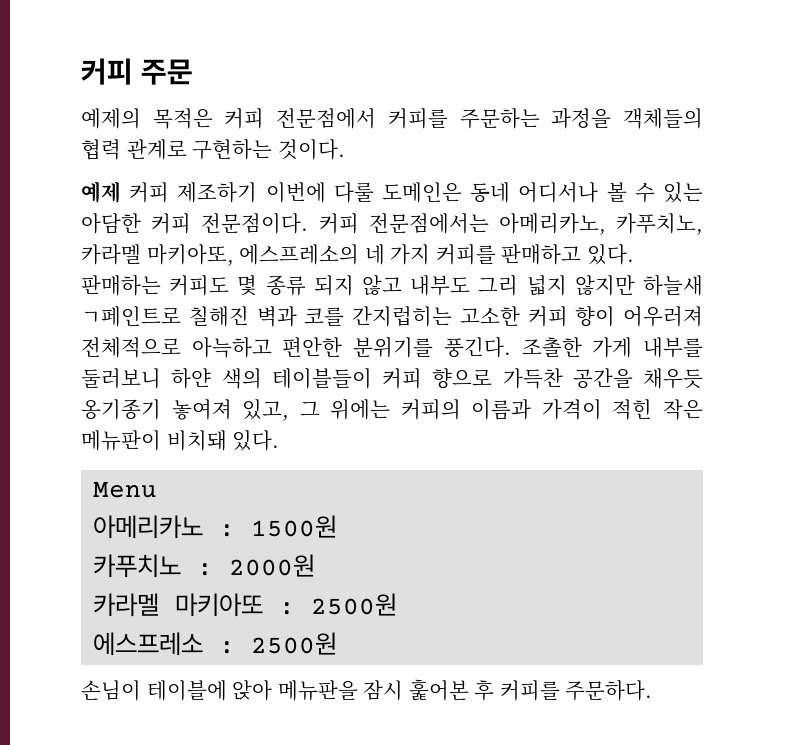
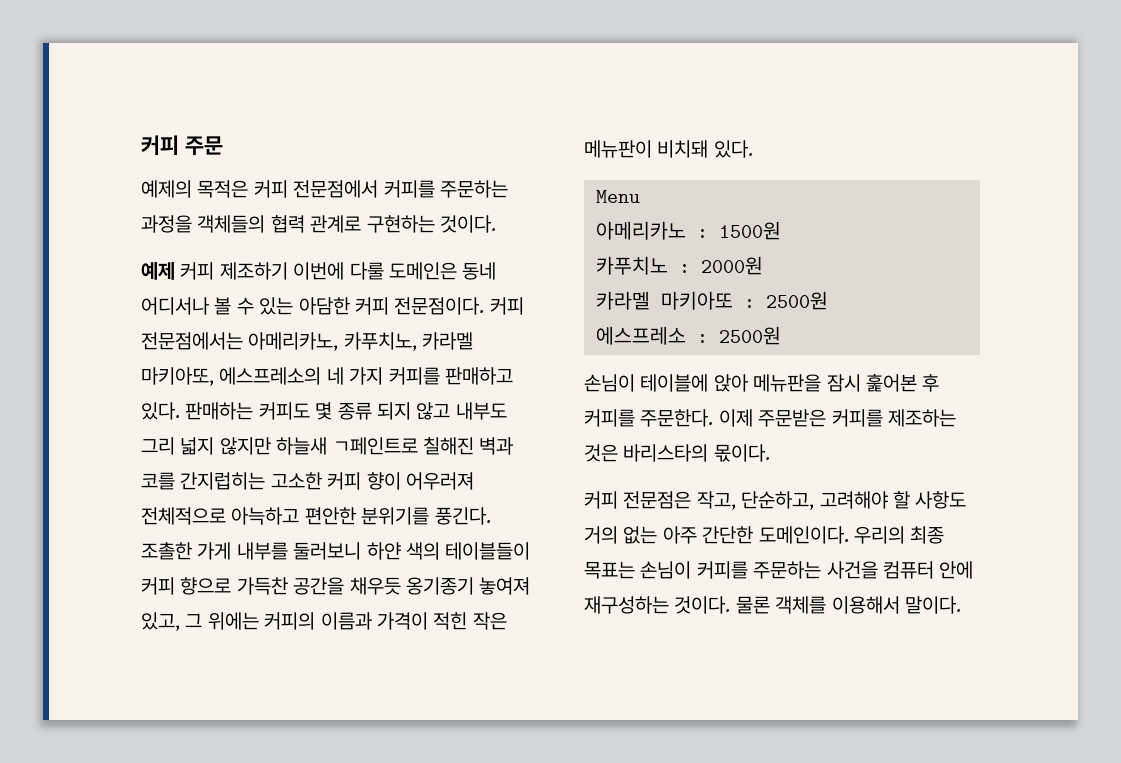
- 손님이 테이블에 앉아 메뉴판을 잠시 훑어본 후 커피를 주문하다.
+ 손님이 테이블에 앉아 메뉴판을 잠시 훑어본 후 커피를 주문한다. 이제 주문받은 커피를 제조하는 것은 바리스타의 몫이다.
+ 커피 전문점은 작고, 단순하고, 고려해야 할 사항도 거의 없는 아주 간단한 도메인이다. 우리의 최종 목표는 손님이 커피를 주문하는 사건을 컴퓨터 안에 재구성하는 것이다. 물론 객체를 이용해서 말이다.

